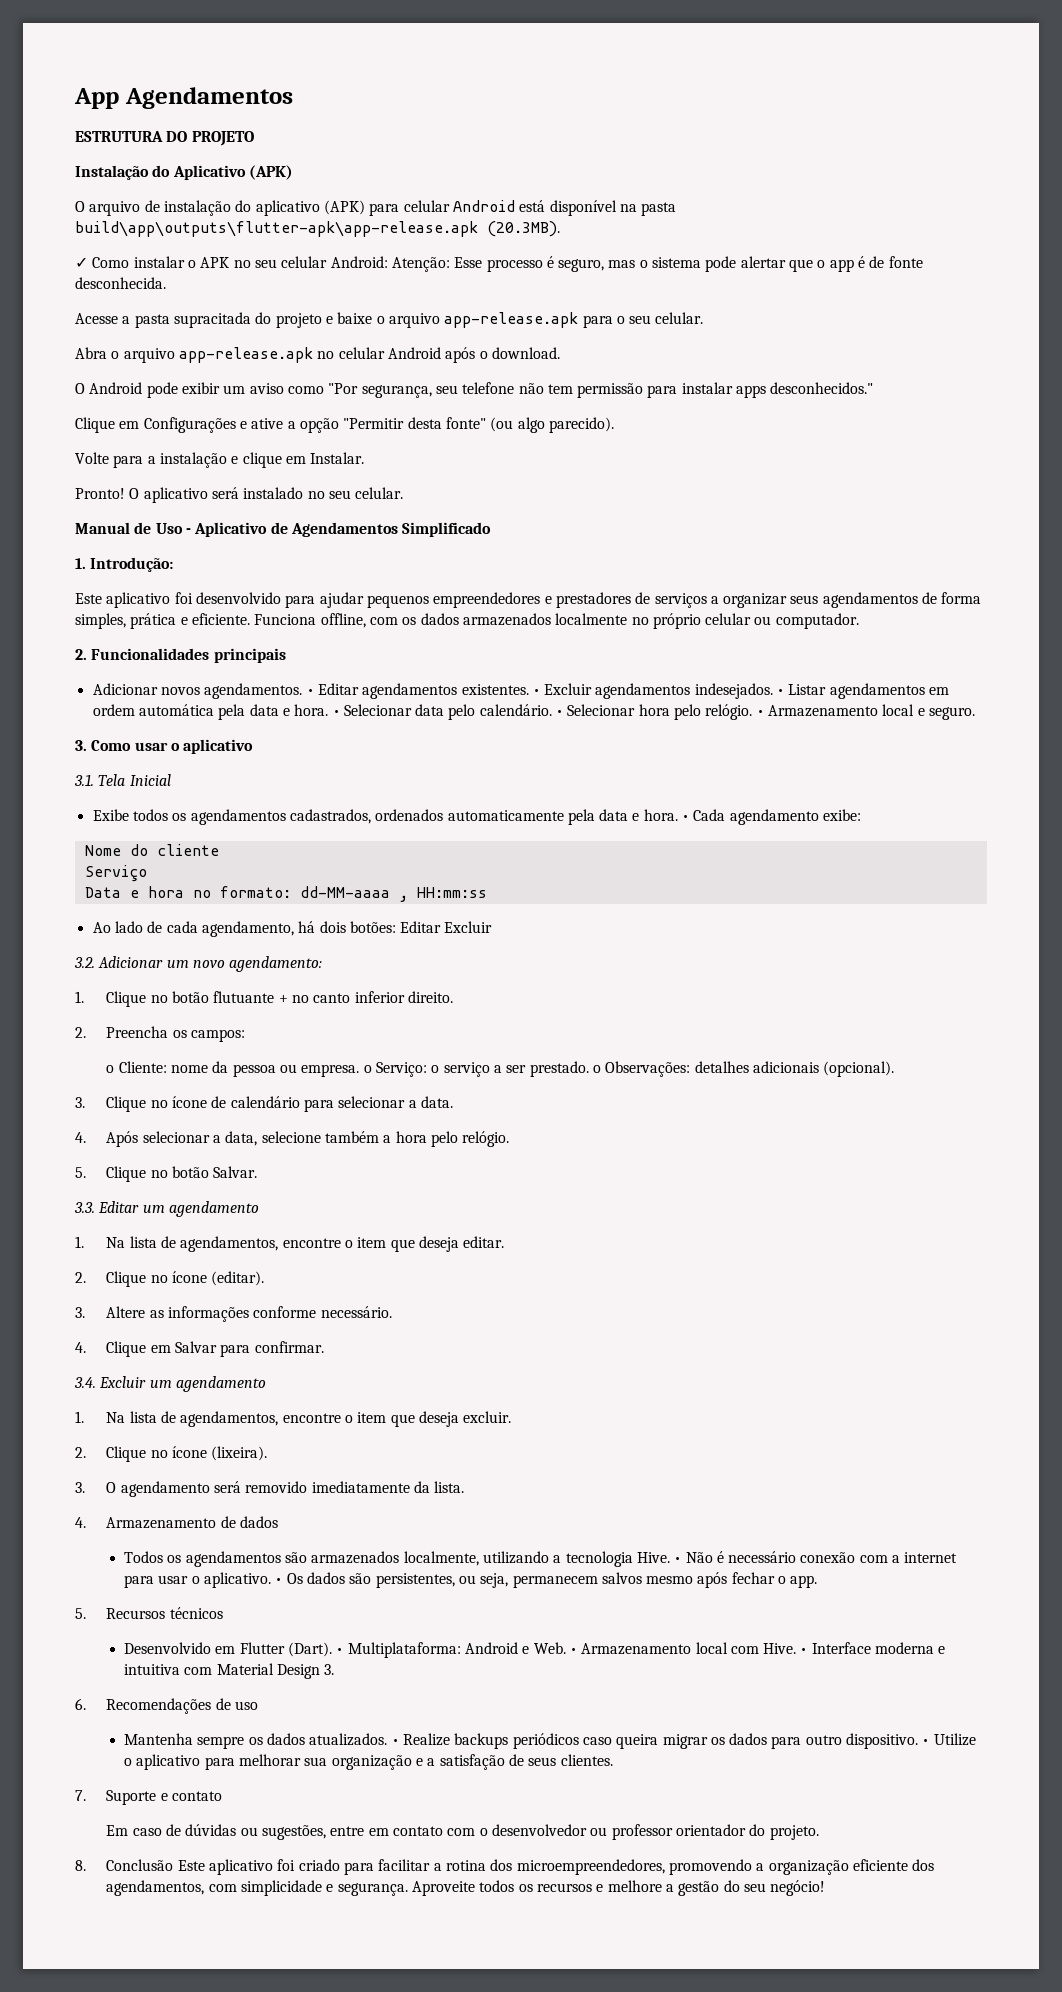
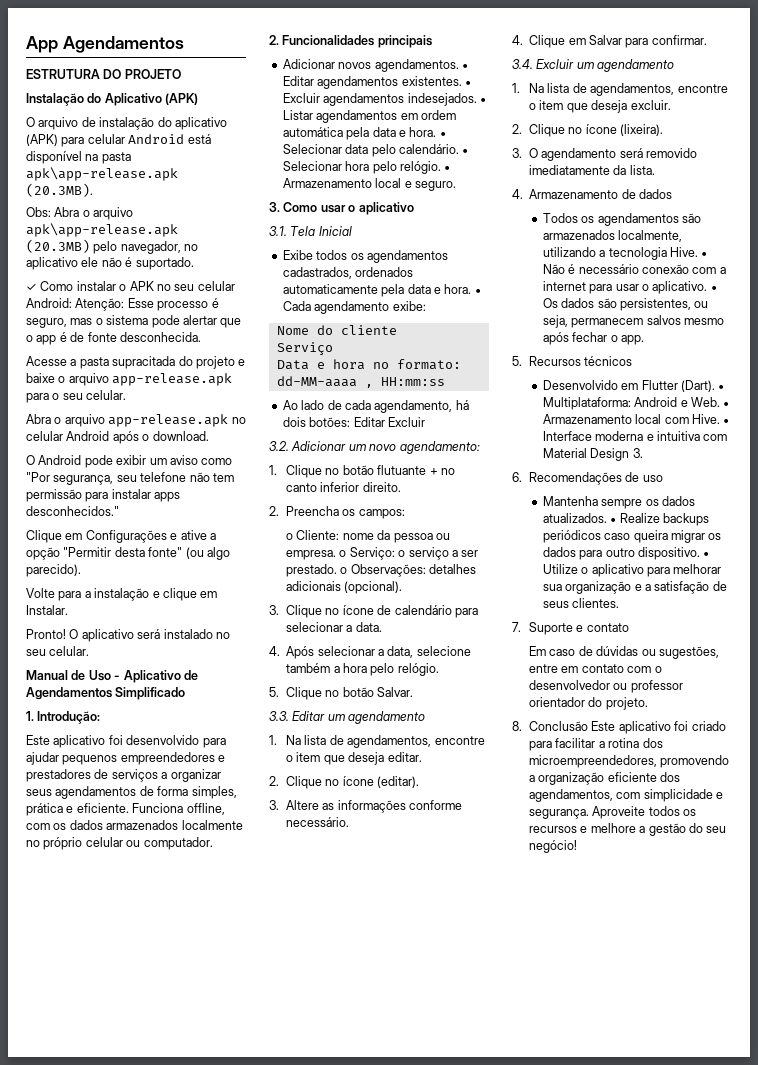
- O arquivo de instalação do aplicativo (APK) para celular Android está disponível na pasta build\app\outputs\flutter-apk\app-release.apk (20.3MB).
+ O arquivo de instalação do aplicativo (APK) para celular Android está disponível na pasta apk\app-release.apk (20.3MB).
+ Obs: Abra o arquivo apk\app-release.apk (20.3MB) pelo navegador, no aplicativo ele não é suportado.

